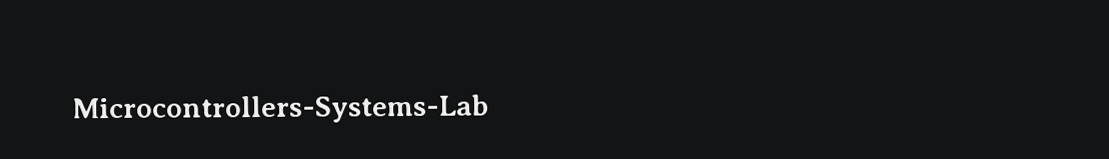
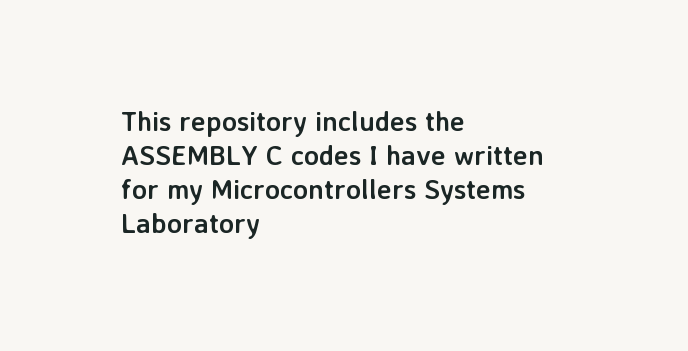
- Microcontrollers-Systems-Lab
+ This repository includes the ASSEMBLY C codes I have written for my Microcontrollers Systems Laboratory

